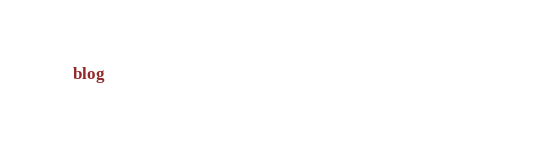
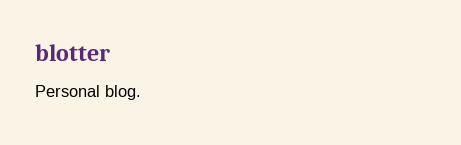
- blog
+ blotter
+ Personal blog.

